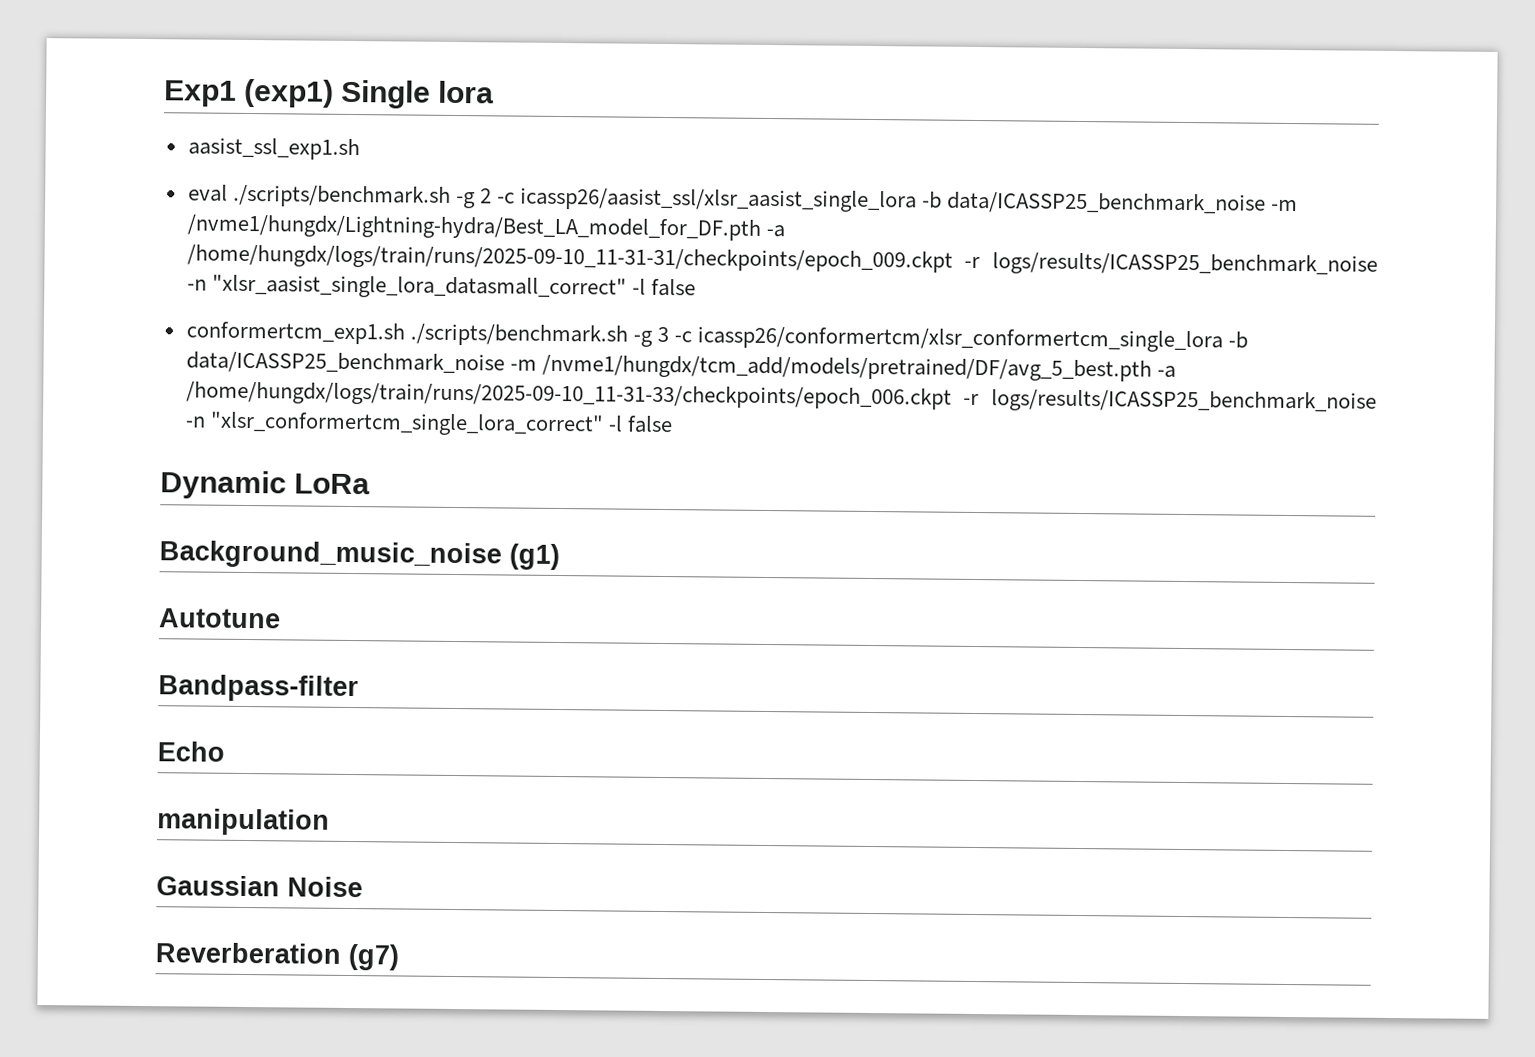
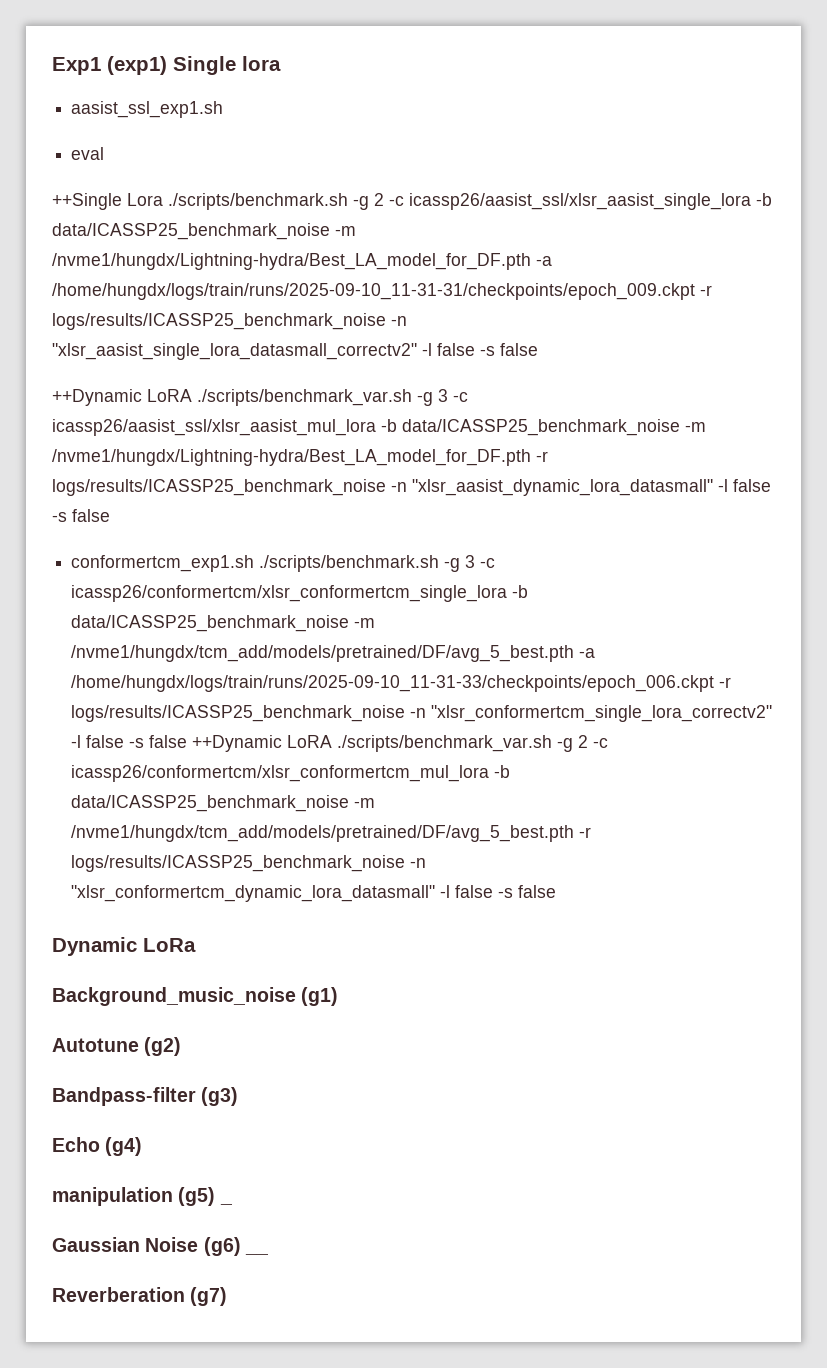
- eval ./scripts/benchmark.sh -g 2 -c icassp26/aasist_ssl/xlsr_aasist_single_lora -b data/ICASSP25_benchmark_noise -m /nvme1/hungdx/Lightning-hydra/Best_LA_model_for_DF.pth -a /home/hungdx/logs/train/runs/2025-09-10_11-31-31/checkpoints/epoch_009.ckpt -r logs/results/ICASSP25_benchmark_noise -n "xlsr_aasist_single_lora_datasmall_correct" -l false
+ eval
+ ++Single Lora ./scripts/benchmark.sh -g 2 -c icassp26/aasist_ssl/xlsr_aasist_single_lora -b data/ICASSP25_benchmark_noise -m /nvme1/hungdx/Lightning-hydra/Best_LA_model_for_DF.pth -a /home/hungdx/logs/train/runs/2025-09-10_11-31-31/checkpoints/epoch_009.ckpt -r logs/results/ICASSP25_benchmark_noise -n "xlsr_aasist_single_lora_datasmall_correctv2" -l false -s false
+ ++Dynamic LoRA ./scripts/benchmark_var.sh -g 3 -c icassp26/aasist_ssl/xlsr_aasist_mul_lora -b data/ICASSP25_benchmark_noise -m /nvme1/hungdx/Lightning-hydra/Best_LA_model_for_DF.pth -r logs/results/ICASSP25_benchmark_noise -n "xlsr_aasist_dynamic_lora_datasmall" -l false -s false
- conformertcm_exp1.sh ./scripts/benchmark.sh -g 3 -c icassp26/conformertcm/xlsr_conformertcm_single_lora -b data/ICASSP25_benchmark_noise -m /nvme1/hungdx/tcm_add/models/pretrained/DF/avg_5_best.pth -a /home/hungdx/logs/train/runs/2025-09-10_11-31-33/checkpoints/epoch_006.ckpt -r logs/results/ICASSP25_benchmark_noise -n "xlsr_conformertcm_single_lora_correct" -l false
+ conformertcm_exp1.sh ./scripts/benchmark.sh -g 3 -c icassp26/conformertcm/xlsr_conformertcm_single_lora -b data/ICASSP25_benchmark_noise -m /nvme1/hungdx/tcm_add/models/pretrained/DF/avg_5_best.pth -a /home/hungdx/logs/train/runs/2025-09-10_11-31-33/checkpoints/epoch_006.ckpt -r logs/results/ICASSP25_benchmark_noise -n "xlsr_conformertcm_single_lora_correctv2" -l false -s false ++Dynamic LoRA ./scripts/benchmark_var.sh -g 2 -c icassp26/conformertcm/xlsr_conformertcm_mul_lora -b data/ICASSP25_benchmark_noise -m /nvme1/hungdx/tcm_add/models/pretrained/DF/avg_5_best.pth -r logs/results/ICASSP25_benchmark_noise -n "xlsr_conformertcm_dynamic_lora_datasmall" -l false -s false
- Autotune
+ Autotune (g2)
- Bandpass-filter
+ Bandpass-filter (g3)
- Echo
+ Echo (g4)
- manipulation
+ manipulation (g5) _
- Gaussian Noise
+ Gaussian Noise (g6) __

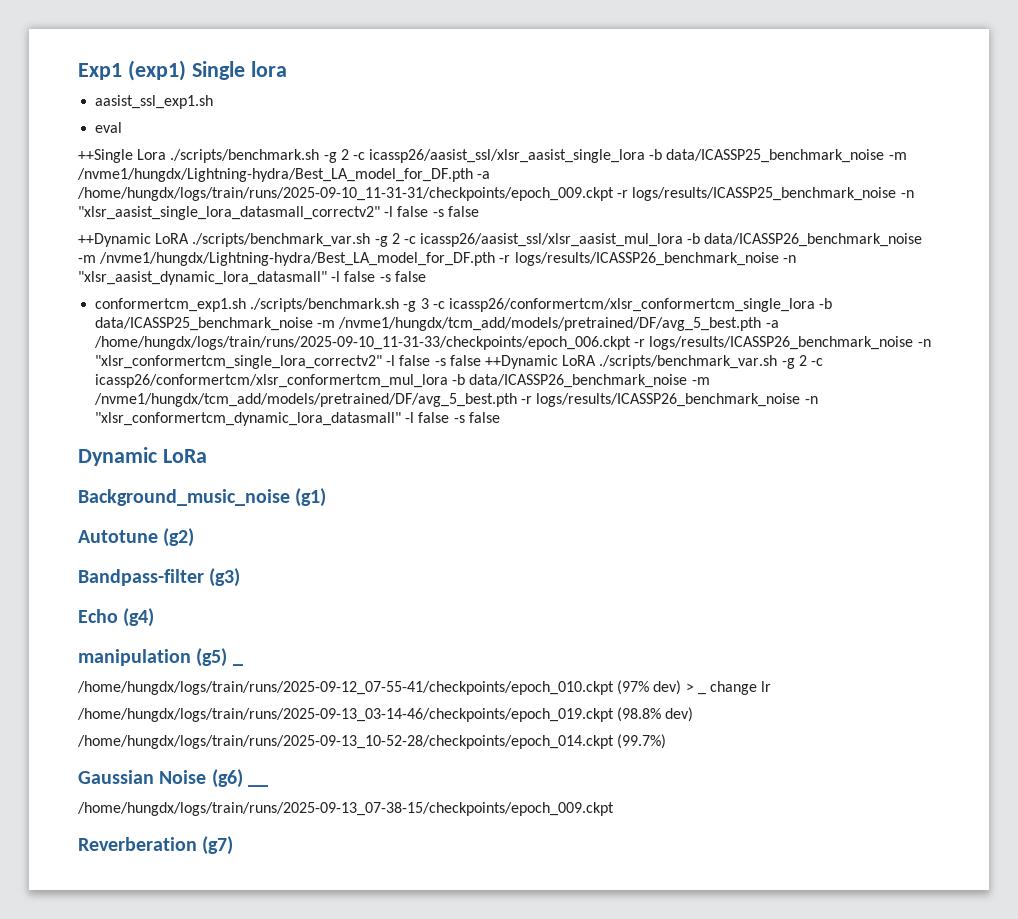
- ++Dynamic LoRA ./scripts/benchmark_var.sh -g 3 -c icassp26/aasist_ssl/xlsr_aasist_mul_lora -b data/ICASSP25_benchmark_noise -m /nvme1/hungdx/Lightning-hydra/Best_LA_model_for_DF.pth -r logs/results/ICASSP25_benchmark_noise -n "xlsr_aasist_dynamic_lora_datasmall" -l false -s false
+ ++Dynamic LoRA ./scripts/benchmark_var.sh -g 2 -c icassp26/aasist_ssl/xlsr_aasist_mul_lora -b data/ICASSP26_benchmark_noise -m /nvme1/hungdx/Lightning-hydra/Best_LA_model_for_DF.pth -r logs/results/ICASSP26_benchmark_noise -n "xlsr_aasist_dynamic_lora_datasmall" -l false -s false
- conformertcm_exp1.sh ./scripts/benchmark.sh -g 3 -c icassp26/conformertcm/xlsr_conformertcm_single_lora -b data/ICASSP25_benchmark_noise -m /nvme1/hungdx/tcm_add/models/pretrained/DF/avg_5_best.pth -a /home/hungdx/logs/train/runs/2025-09-10_11-31-33/checkpoints/epoch_006.ckpt -r logs/results/ICASSP25_benchmark_noise -n "xlsr_conformertcm_single_lora_correctv2" -l false -s false ++Dynamic LoRA ./scripts/benchmark_var.sh -g 2 -c icassp26/conformertcm/xlsr_conformertcm_mul_lora -b data/ICASSP25_benchmark_noise -m /nvme1/hungdx/tcm_add/models/pretrained/DF/avg_5_best.pth -r logs/results/ICASSP25_benchmark_noise -n "xlsr_conformertcm_dynamic_lora_datasmall" -l false -s false
+ conformertcm_exp1.sh ./scripts/benchmark.sh -g 3 -c icassp26/conformertcm/xlsr_conformertcm_single_lora -b data/ICASSP25_benchmark_noise -m /nvme1/hungdx/tcm_add/models/pretrained/DF/avg_5_best.pth -a /home/hungdx/logs/train/runs/2025-09-10_11-31-33/checkpoints/epoch_006.ckpt -r logs/results/ICASSP26_benchmark_noise -n "xlsr_conformertcm_single_lora_correctv2" -l false -s false ++Dynamic LoRA ./scripts/benchmark_var.sh -g 2 -c icassp26/conformertcm/xlsr_conformertcm_mul_lora -b data/ICASSP26_benchmark_noise -m /nvme1/hungdx/tcm_add/models/pretrained/DF/avg_5_best.pth -r logs/results/ICASSP26_benchmark_noise -n "xlsr_conformertcm_dynamic_lora_datasmall" -l false -s false
+ /home/hungdx/logs/train/runs/2025-09-12_07-55-41/checkpoints/epoch_010.ckpt (97% dev) > _ change lr
+ /home/hungdx/logs/train/runs/2025-09-13_03-14-46/checkpoints/epoch_019.ckpt (98.8% dev)
+ /home/hungdx/logs/train/runs/2025-09-13_10-52-28/checkpoints/epoch_014.ckpt (99.7%)
+ /home/hungdx/logs/train/runs/2025-09-13_07-38-15/checkpoints/epoch_009.ckpt

